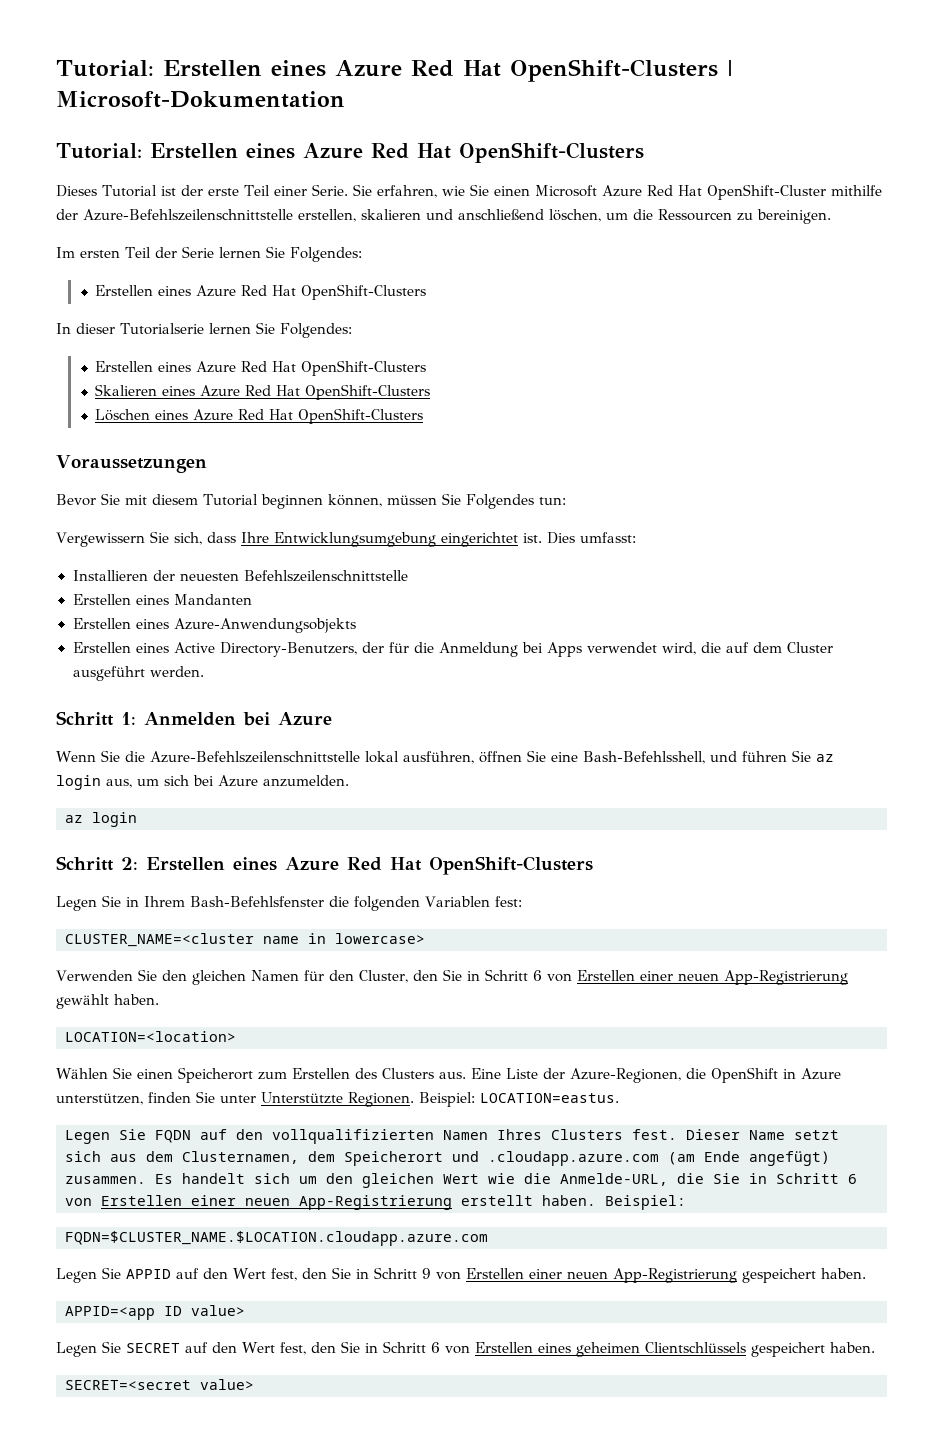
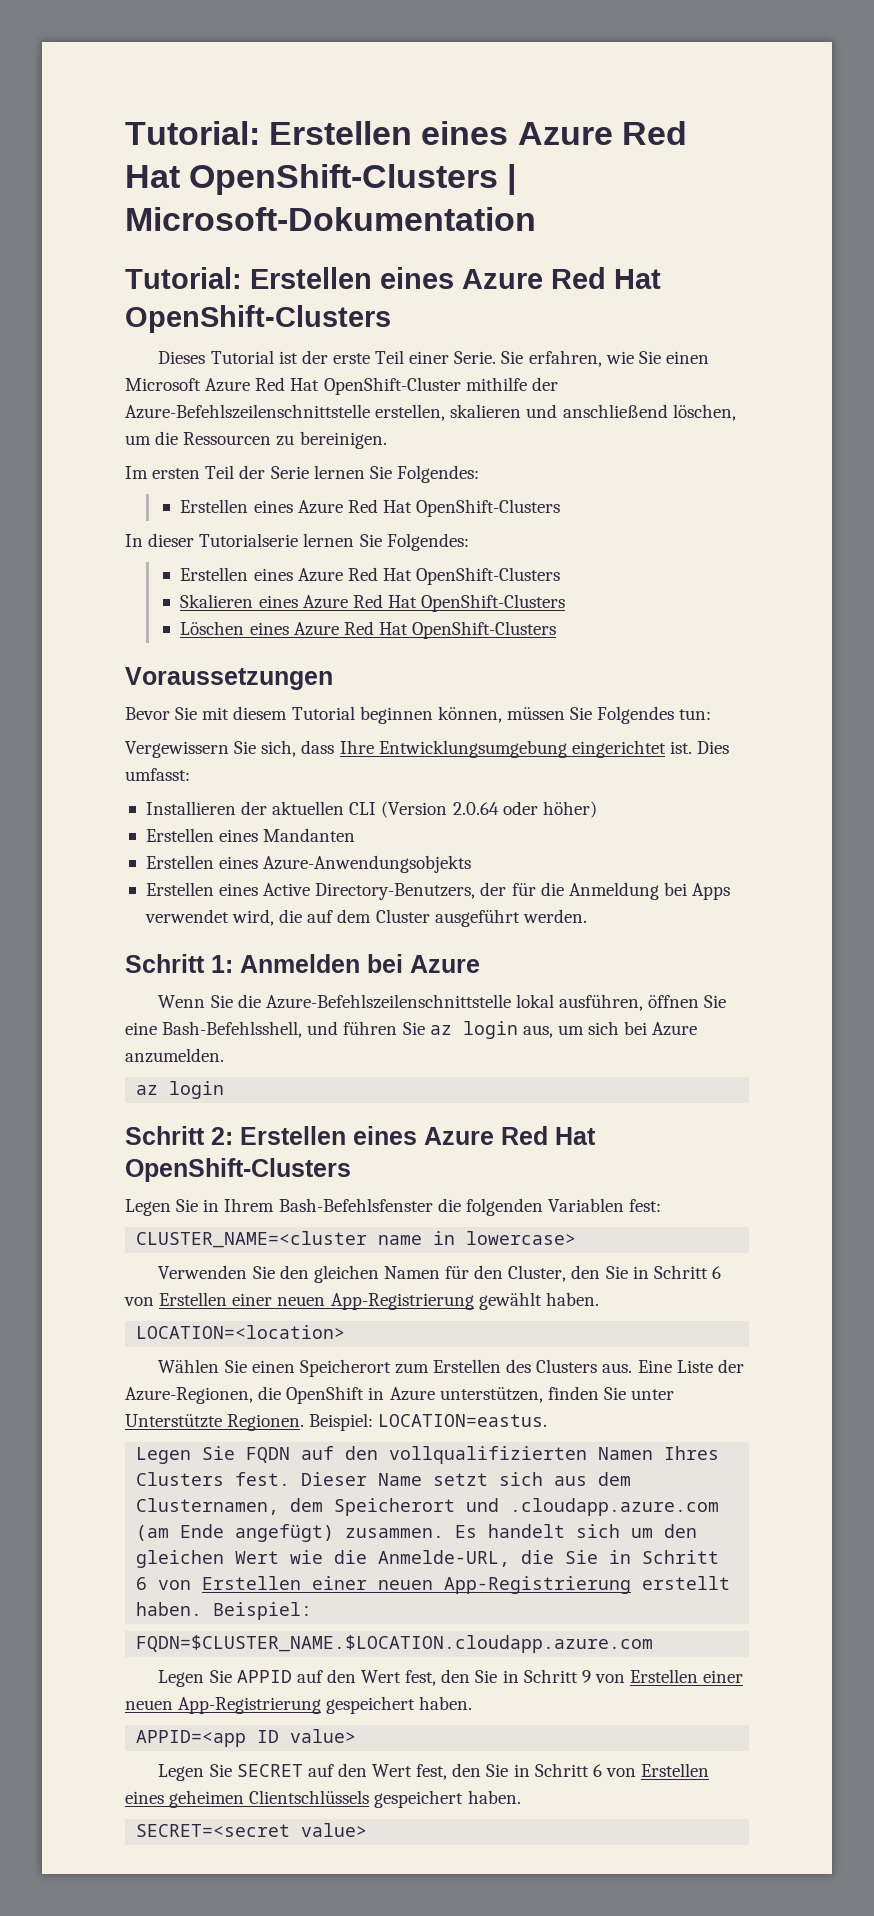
- Installieren der neuesten Befehlszeilenschnittstelle
+ Installieren der aktuellen CLI (Version 2.0.64 oder höher)

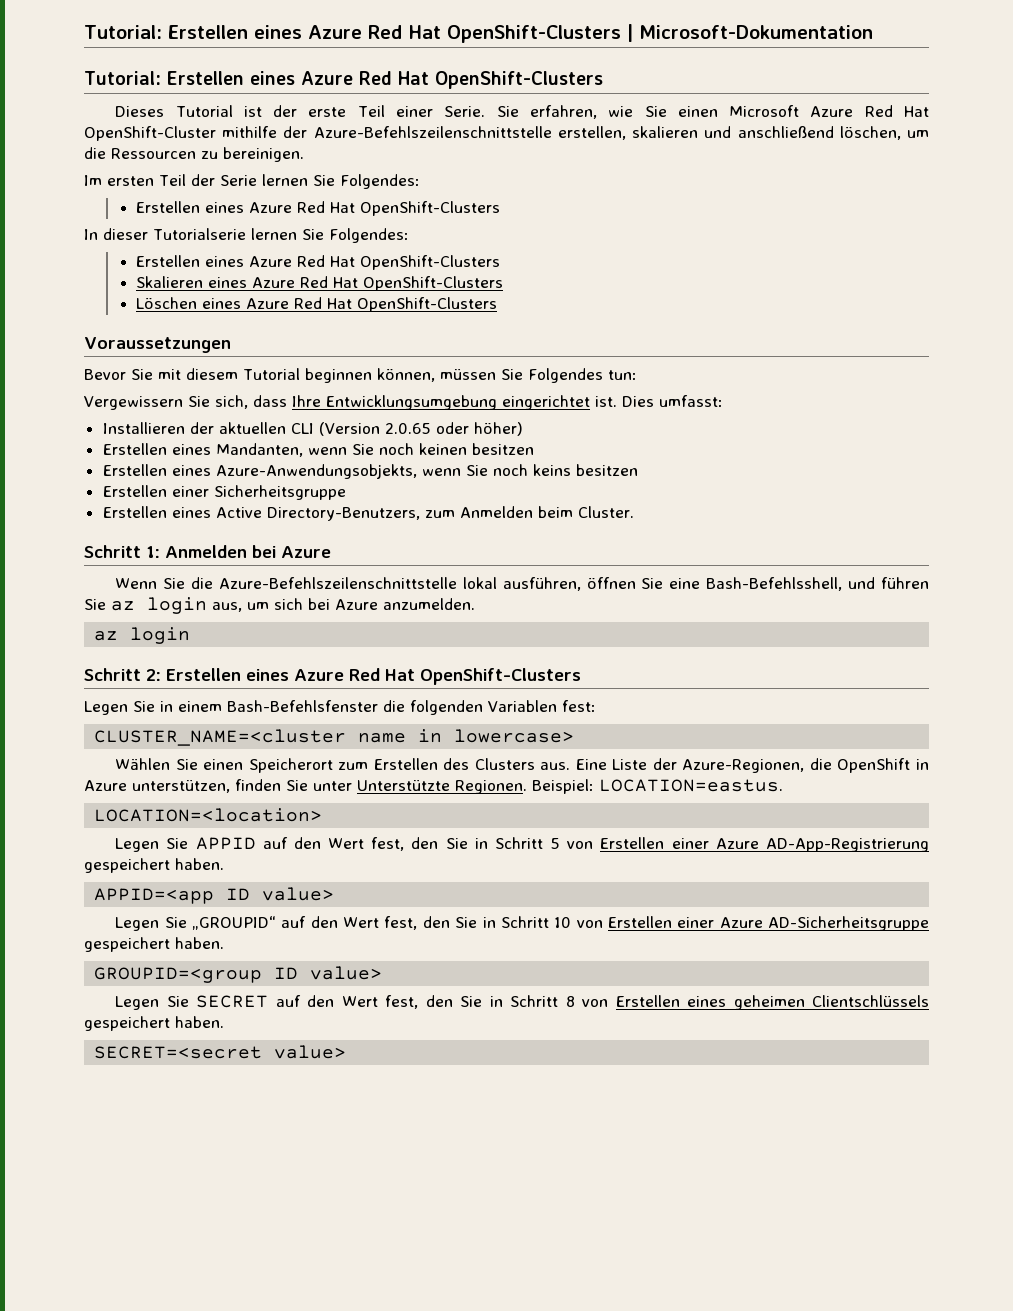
- Installieren der aktuellen CLI (Version 2.0.64 oder höher)
+ Installieren der aktuellen CLI (Version 2.0.65 oder höher)
- Erstellen eines Mandanten
- Erstellen eines Azure-Anwendungsobjekts
- Erstellen eines Active Directory-Benutzers, der für die Anmeldung bei Apps verwendet wird, die auf dem Cluster ausgeführt werden.
+ Erstellen eines Mandanten, wenn Sie noch keinen besitzen
+ Erstellen eines Azure-Anwendungsobjekts, wenn Sie noch keins besitzen
+ Erstellen einer Sicherheitsgruppe
+ Erstellen eines Active Directory-Benutzers, zum Anmelden beim Cluster.
- Legen Sie in Ihrem Bash-Befehlsfenster die folgenden Variablen fest:
+ Legen Sie in einem Bash-Befehlsfenster die folgenden Variablen fest:
- Verwenden Sie den gleichen Namen für den Cluster, den Sie in Schritt 6 von Erstellen einer neuen App-Registrierung gewählt haben.
- LOCATION=<location>
- Legen Sie FQDN auf den vollqualifizierten Namen Ihres Clusters fest. Dieser Name setzt sich aus dem Clusternamen, dem Speicherort und .cloudapp.azure.com (am Ende angefügt) zusammen. Es handelt sich um den gleichen Wert wie die Anmelde-URL, die Sie in Schritt 6 von Erstellen einer neuen App-Registrierung erstellt haben. Beispiel:
- FQDN=$CLUSTER_NAME.$LOCATION.cloudapp.azure.com
+ LOCATION=<location>
- Legen Sie APPID auf den Wert fest, den Sie in Schritt 9 von Erstellen einer neuen App-Registrierung gespeichert haben.
+ Legen Sie APPID auf den Wert fest, den Sie in Schritt 5 von Erstellen einer Azure AD-App-Registrierung gespeichert haben.
+ Legen Sie „GROUPID“ auf den Wert fest, den Sie in Schritt 10 von Erstellen einer Azure AD-Sicherheitsgruppe gespeichert haben.
+ GROUPID=<group ID value>
- Legen Sie SECRET auf den Wert fest, den Sie in Schritt 6 von Erstellen eines geheimen Clientschlüssels gespeichert haben.
+ Legen Sie SECRET auf den Wert fest, den Sie in Schritt 8 von Erstellen eines geheimen Clientschlüssels gespeichert haben.

